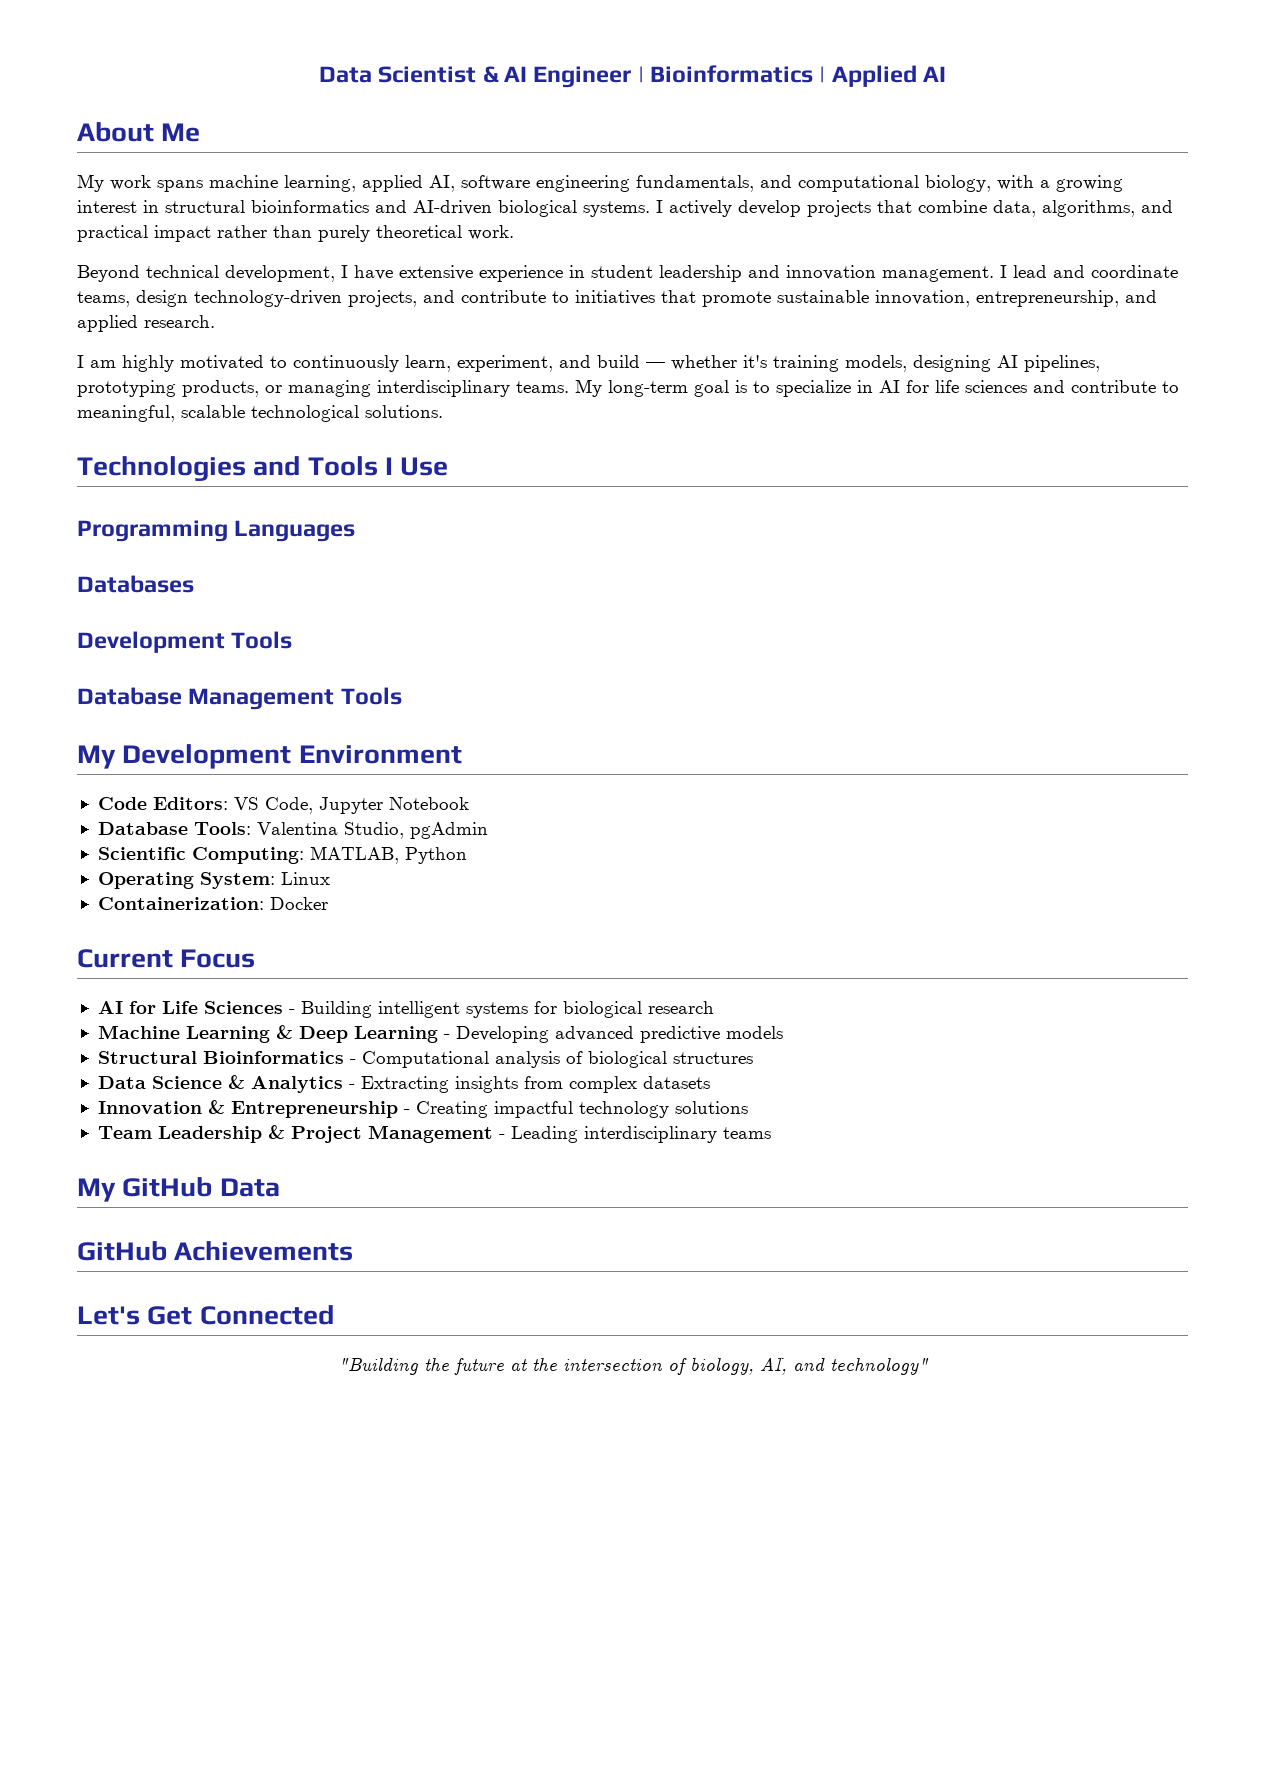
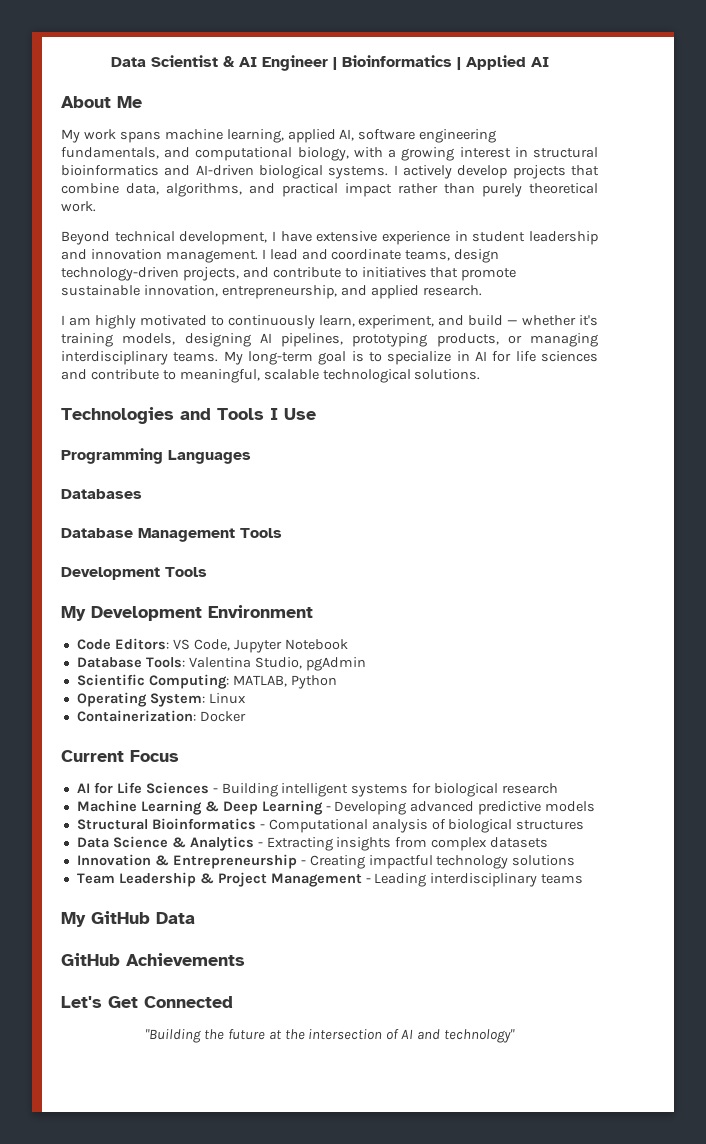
+ Database Management Tools
  Development Tools
- Database Management Tools
- "Building the future at the intersection of biology, AI, and technology"
+ "Building the future at the intersection of AI and technology"

